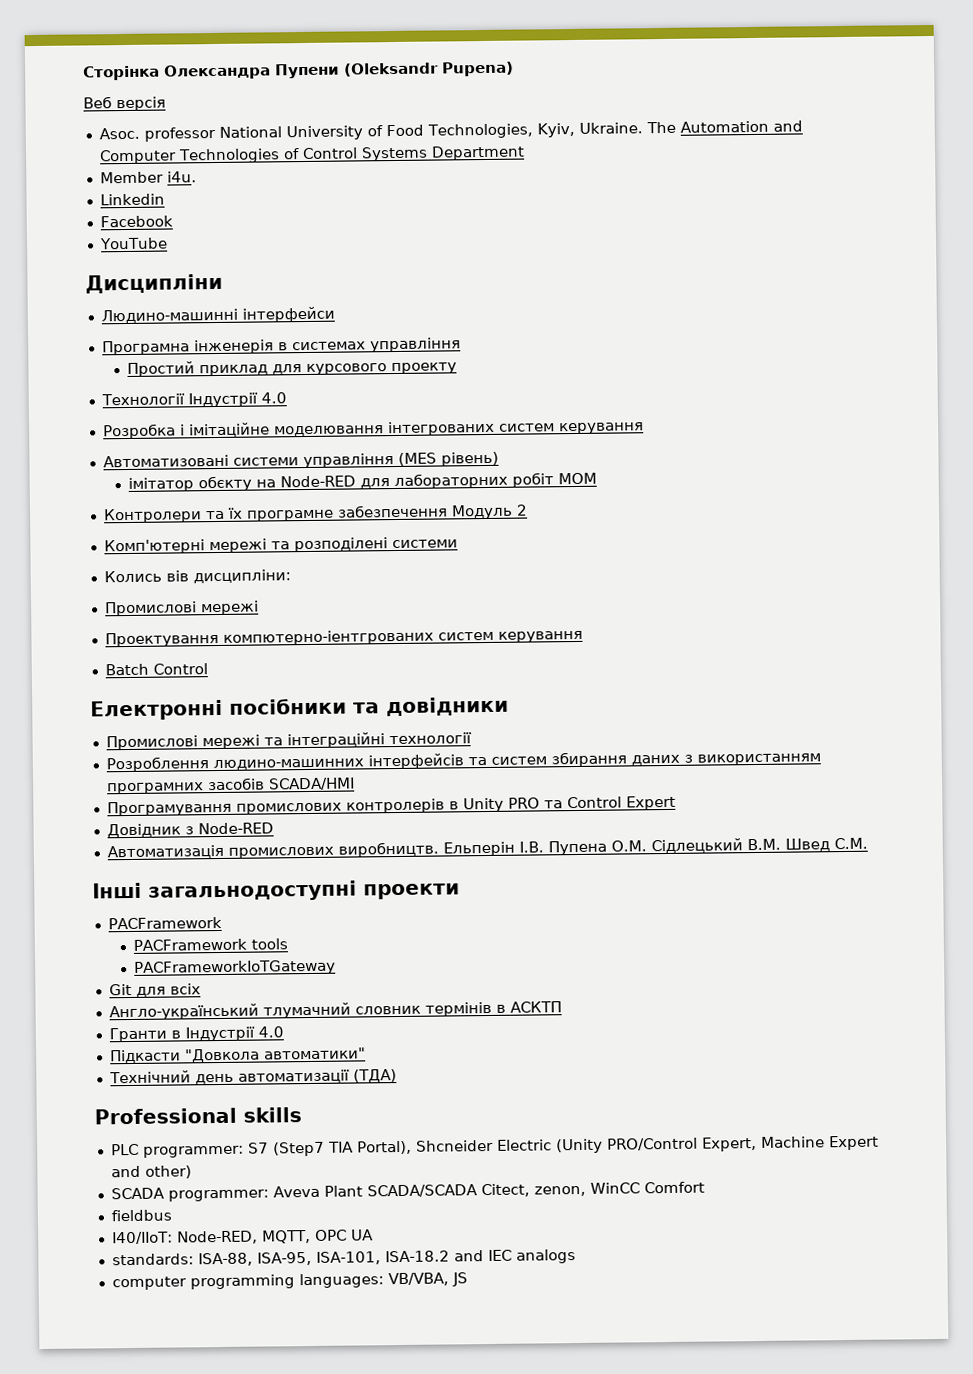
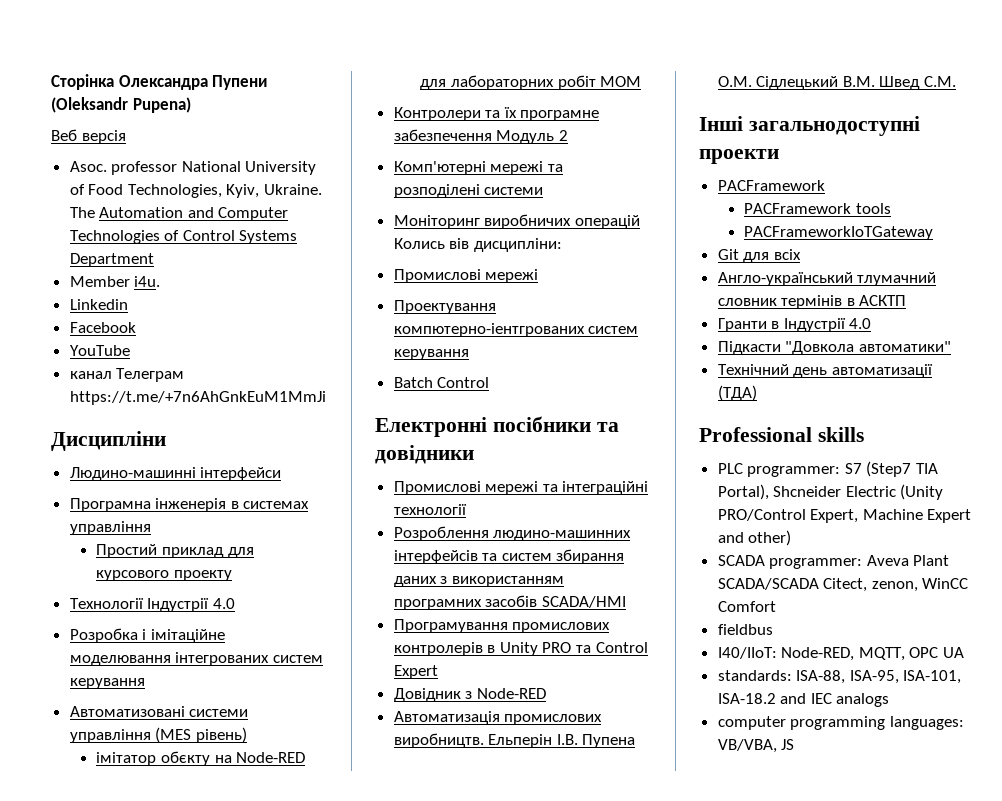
+ канал Телеграм https://t.me/+7n6AhGnkEuM1MmJi
- Колись вів дисципліни:
+ Моніторинг виробничих операцій Колись вів дисципліни:

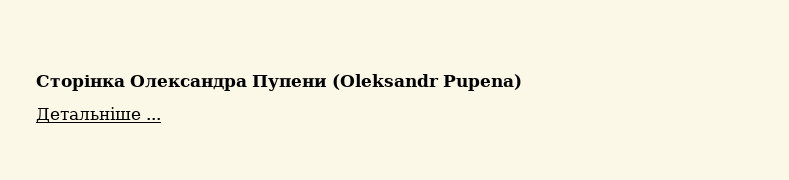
- Веб версія
- Asoc. professor National University of Food Technologies, Kyiv, Ukraine. The Automation and Computer Technologies of Control Systems Department
- Member i4u.
- Linkedin
- Facebook
- YouTube
- канал Телеграм https://t.me/+7n6AhGnkEuM1MmJi
- Дисципліни
- Людино-машинні інтерфейси
- Програмна інженерія в системах управління
- Простий приклад для курсового проекту
- Технології Індустрії 4.0
- Розробка і імітаційне моделювання інтегрованих систем керування
- Автоматизовані системи управління (MES рівень)
- імітатор обєкту на Node-RED для лабораторних робіт MOM
- Контролери та їх програмне забезпечення Модуль 2
- Комп'ютерні мережі та розподілені системи
- Моніторинг виробничих операцій Колись вів дисципліни:
- Промислові мережі
- Проектування компютерно-іентгрованих систем керування
- Batch Control
- Електронні посібники та довідники
- Промислові мережі та інтеграційні технології
- Розроблення людино-машинних інтерфейсів та систем збирання даних з використанням програмних засобів SCADA/HMI
- Програмування промислових контролерів в Unity PRO та Control Expert
- Довідник з Node-RED
- Автоматизація промислових виробництв. Ельперін І.В. Пупена О.М. Сідлецький В.М. Швед С.М.
- Інші загальнодоступні проекти
- PACFramework
- PACFramework tools
- PACFrameworkIoTGateway
- Git для всіх
- Англо-український тлумачний словник термінів в АСКТП
- Гранти в Індустрії 4.0
- Підкасти "Довкола автоматики"
- Технічний день автоматизації (ТДА)
- Professional skills
- PLC programmer: S7 (Step7 TIA Portal), Shcneider Electric (Unity PRO/Control Expert, Machine Expert and other)
- SCADA programmer: Aveva Plant SCADA/SCADA Citect, zenon, WinCC Comfort
- fieldbus
- I40/IIoT: Node-RED, MQTT, OPC UA
- standards: ISA-88, ISA-95, ISA-101, ISA-18.2 and IEC analogs
- computer programming languages: VB/VBA, JS
+ Детальніше ...

